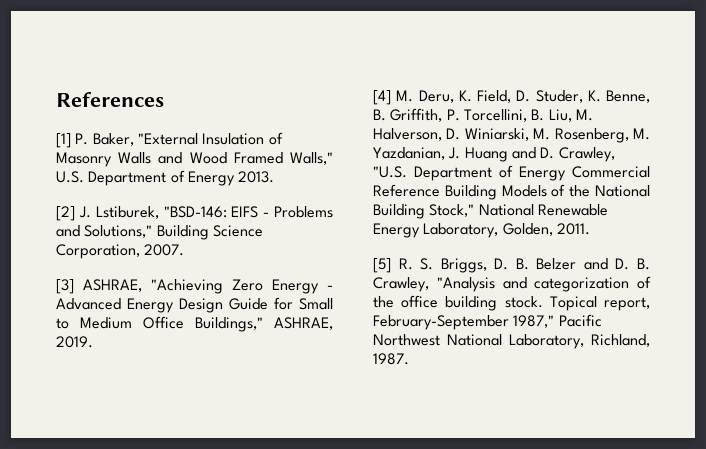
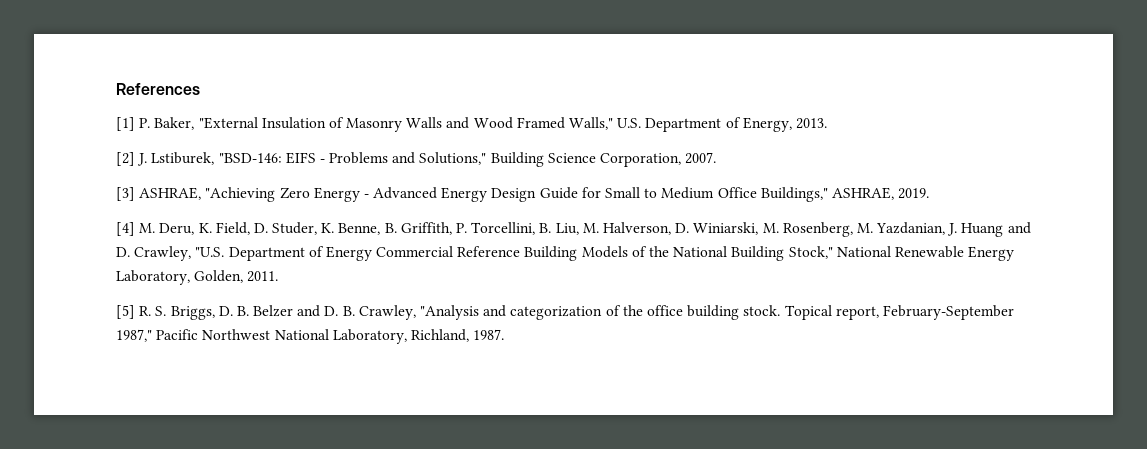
- [1] P. Baker, "External Insulation of Masonry Walls and Wood Framed Walls," U.S. Department of Energy 2013.
+ [1] P. Baker, "External Insulation of Masonry Walls and Wood Framed Walls," U.S. Department of Energy, 2013.

